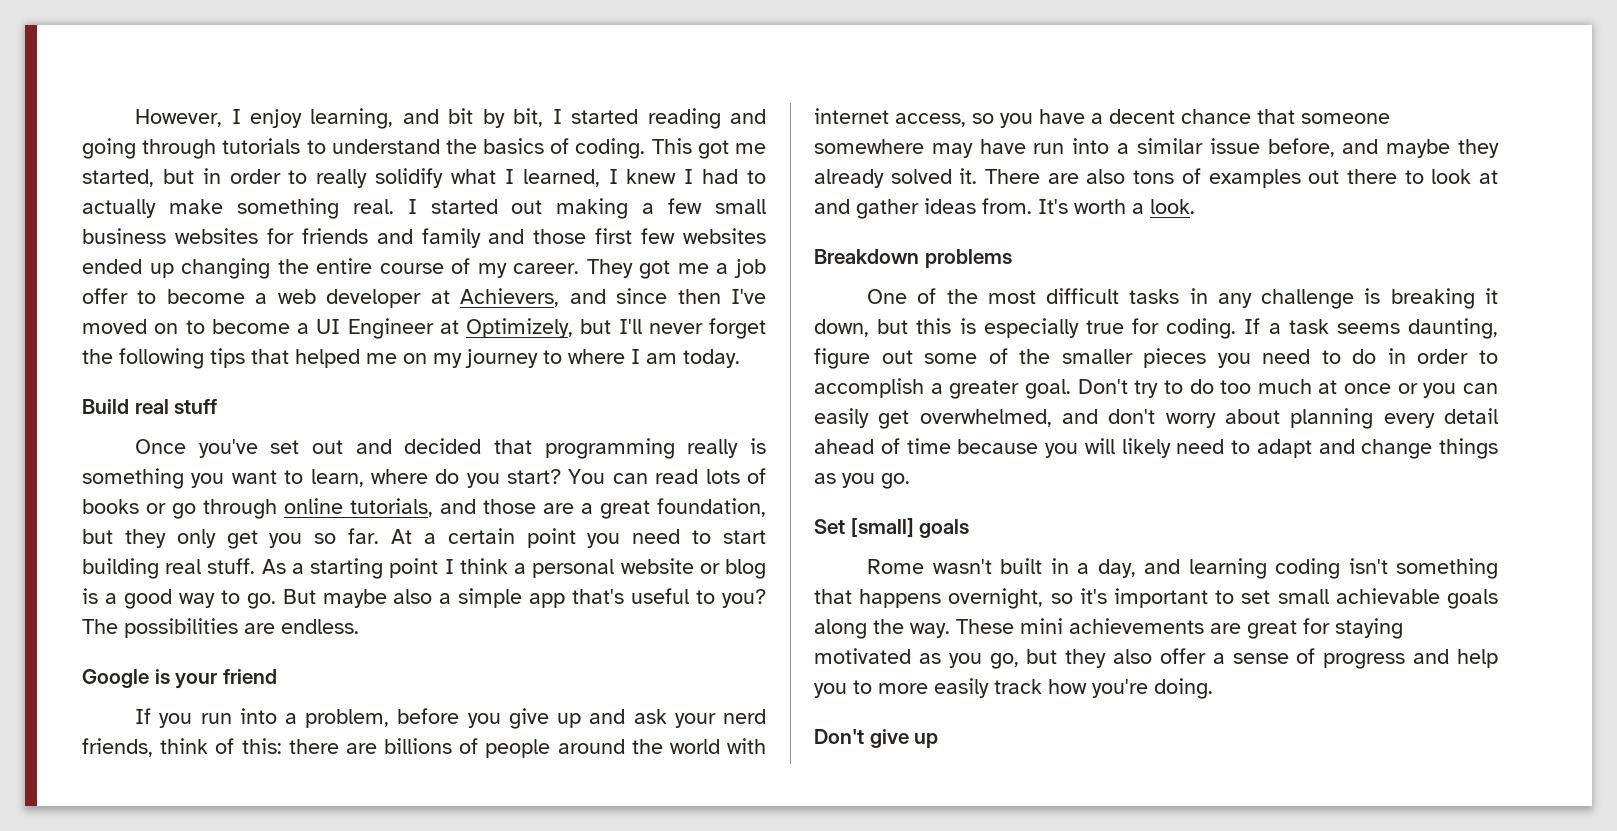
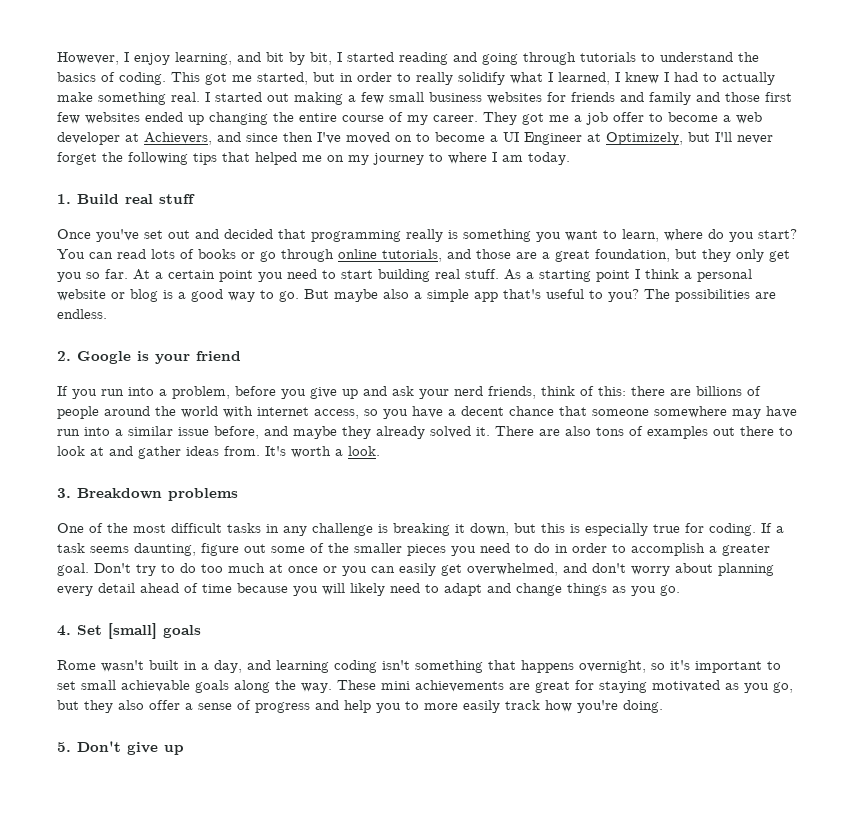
- Build real stuff
+ 1. Build real stuff
- Google is your friend
+ 2. Google is your friend
- Breakdown problems
+ 3. Breakdown problems
- Set [small] goals
+ 4. Set [small] goals
- Don't give up
+ 5. Don't give up

